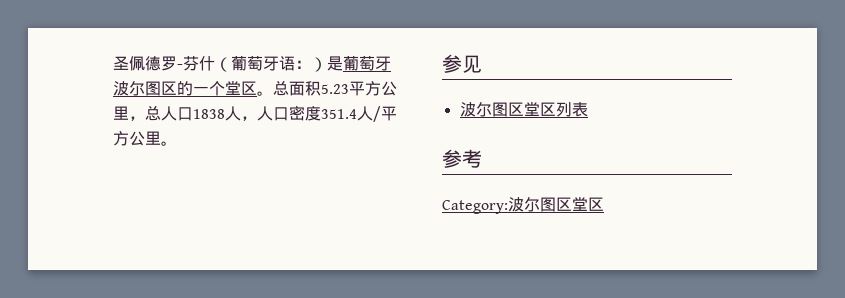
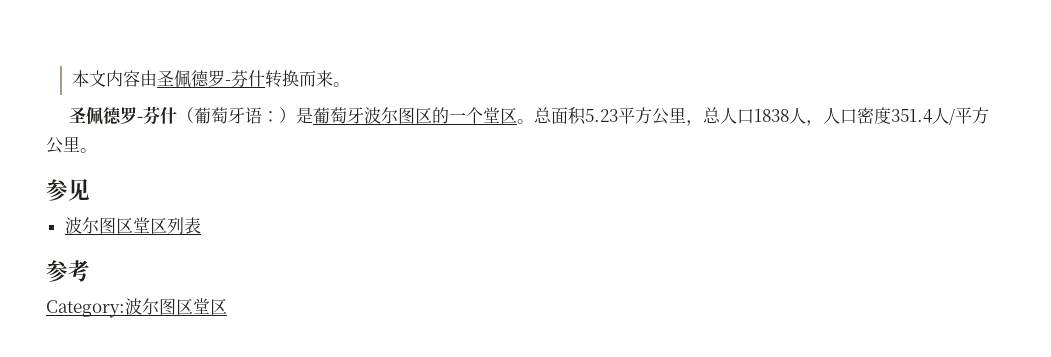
+ 本文内容由圣佩德罗-芬什转换而来。

